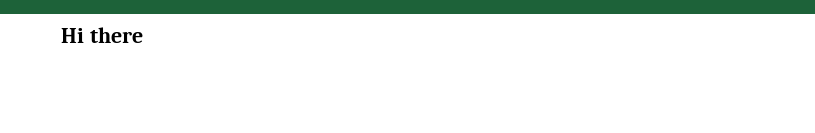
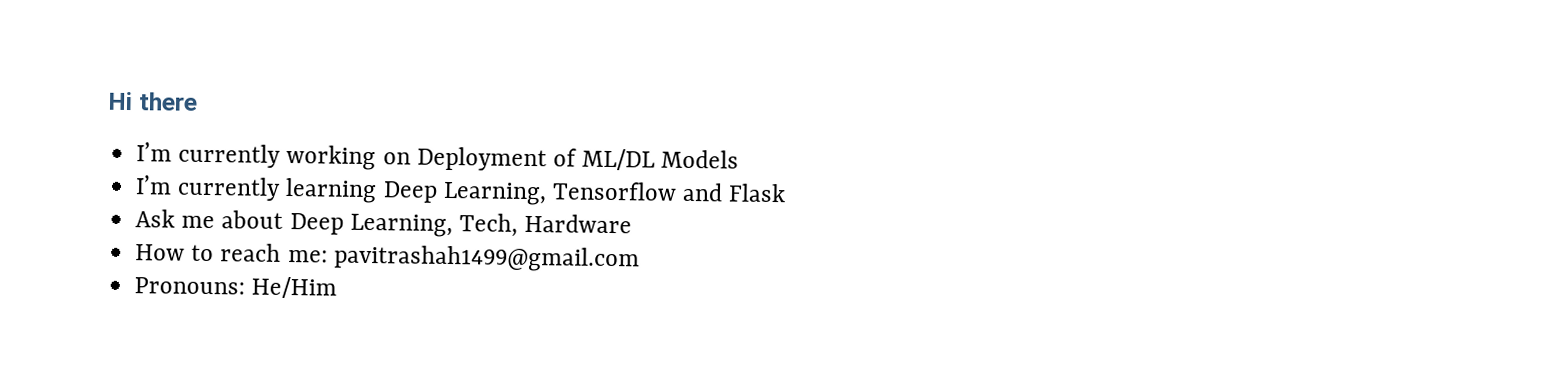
+ I’m currently working on Deployment of ML/DL Models
+ I’m currently learning Deep Learning, Tensorflow and Flask
+ Ask me about Deep Learning, Tech, Hardware
+ How to reach me: pavitrashah1499@gmail.com
+ Pronouns: He/Him

